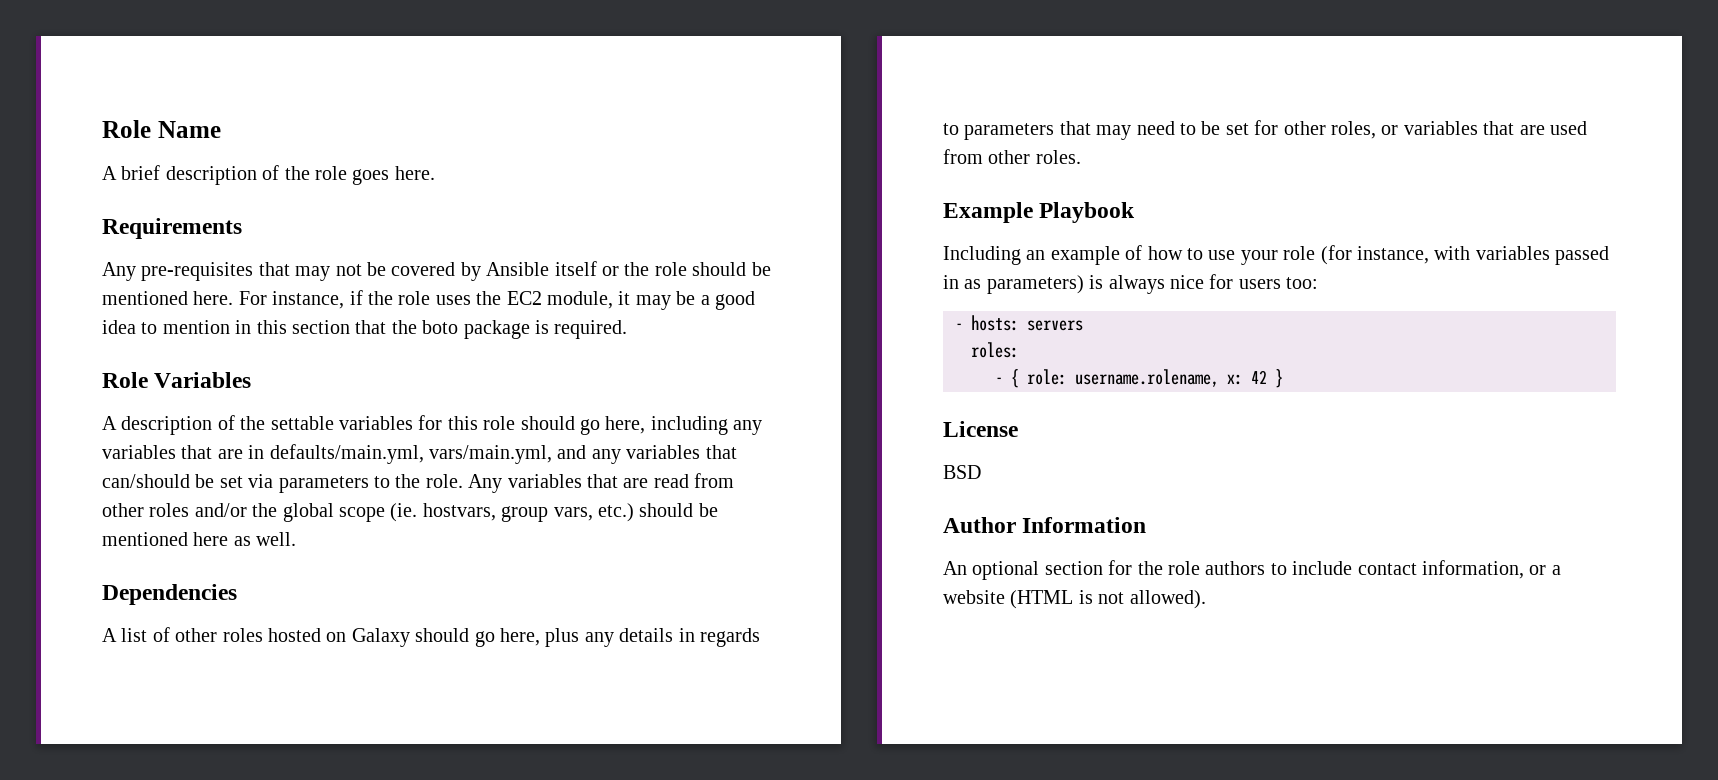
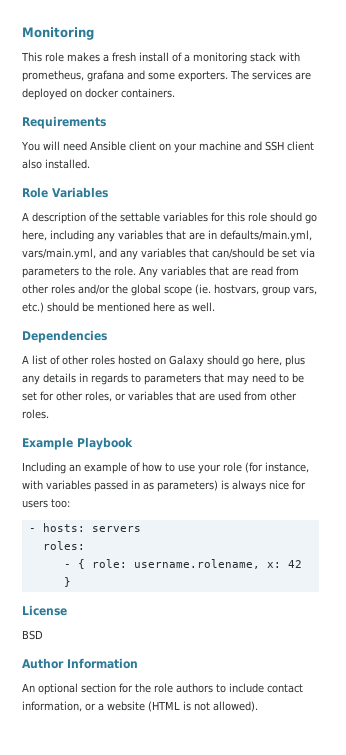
- Role Name
- A brief description of the role goes here.
+ Monitoring
+ This role makes a fresh install of a monitoring stack with prometheus, grafana and some exporters. The services are deployed on docker containers.
  Requirements
- Any pre-requisites that may not be covered by Ansible itself or the role should be mentioned here. For instance, if the role uses the EC2 module, it may be a good idea to mention in this section that the boto package is required.
+ You will need Ansible client on your machine and SSH client also installed.

